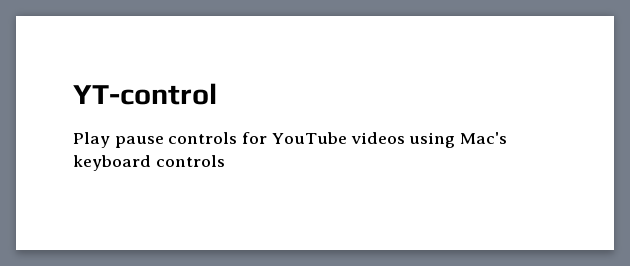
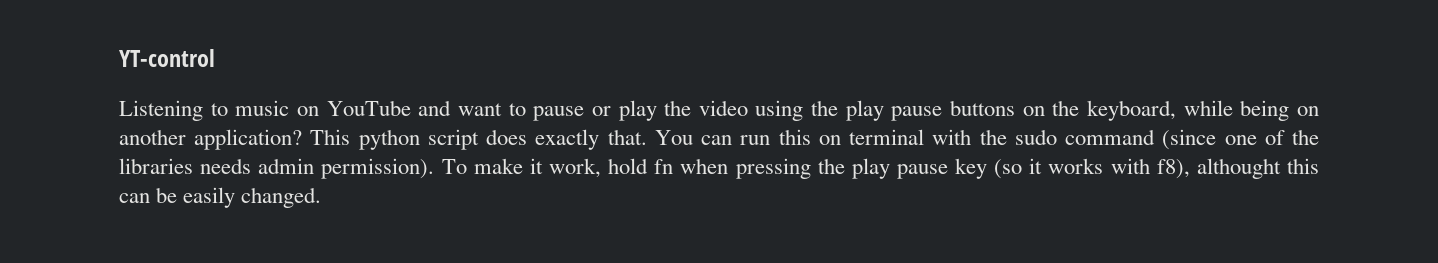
- Play pause controls for YouTube videos using Mac's keyboard controls
+ Listening to music on YouTube and want to pause or play the video using the play pause buttons on the keyboard, while being on another application? This python script does exactly that. You can run this on terminal with the sudo command (since one of the libraries needs admin permission). To make it work, hold fn when pressing the play pause key (so it works with f8), althought this can be easily changed.

